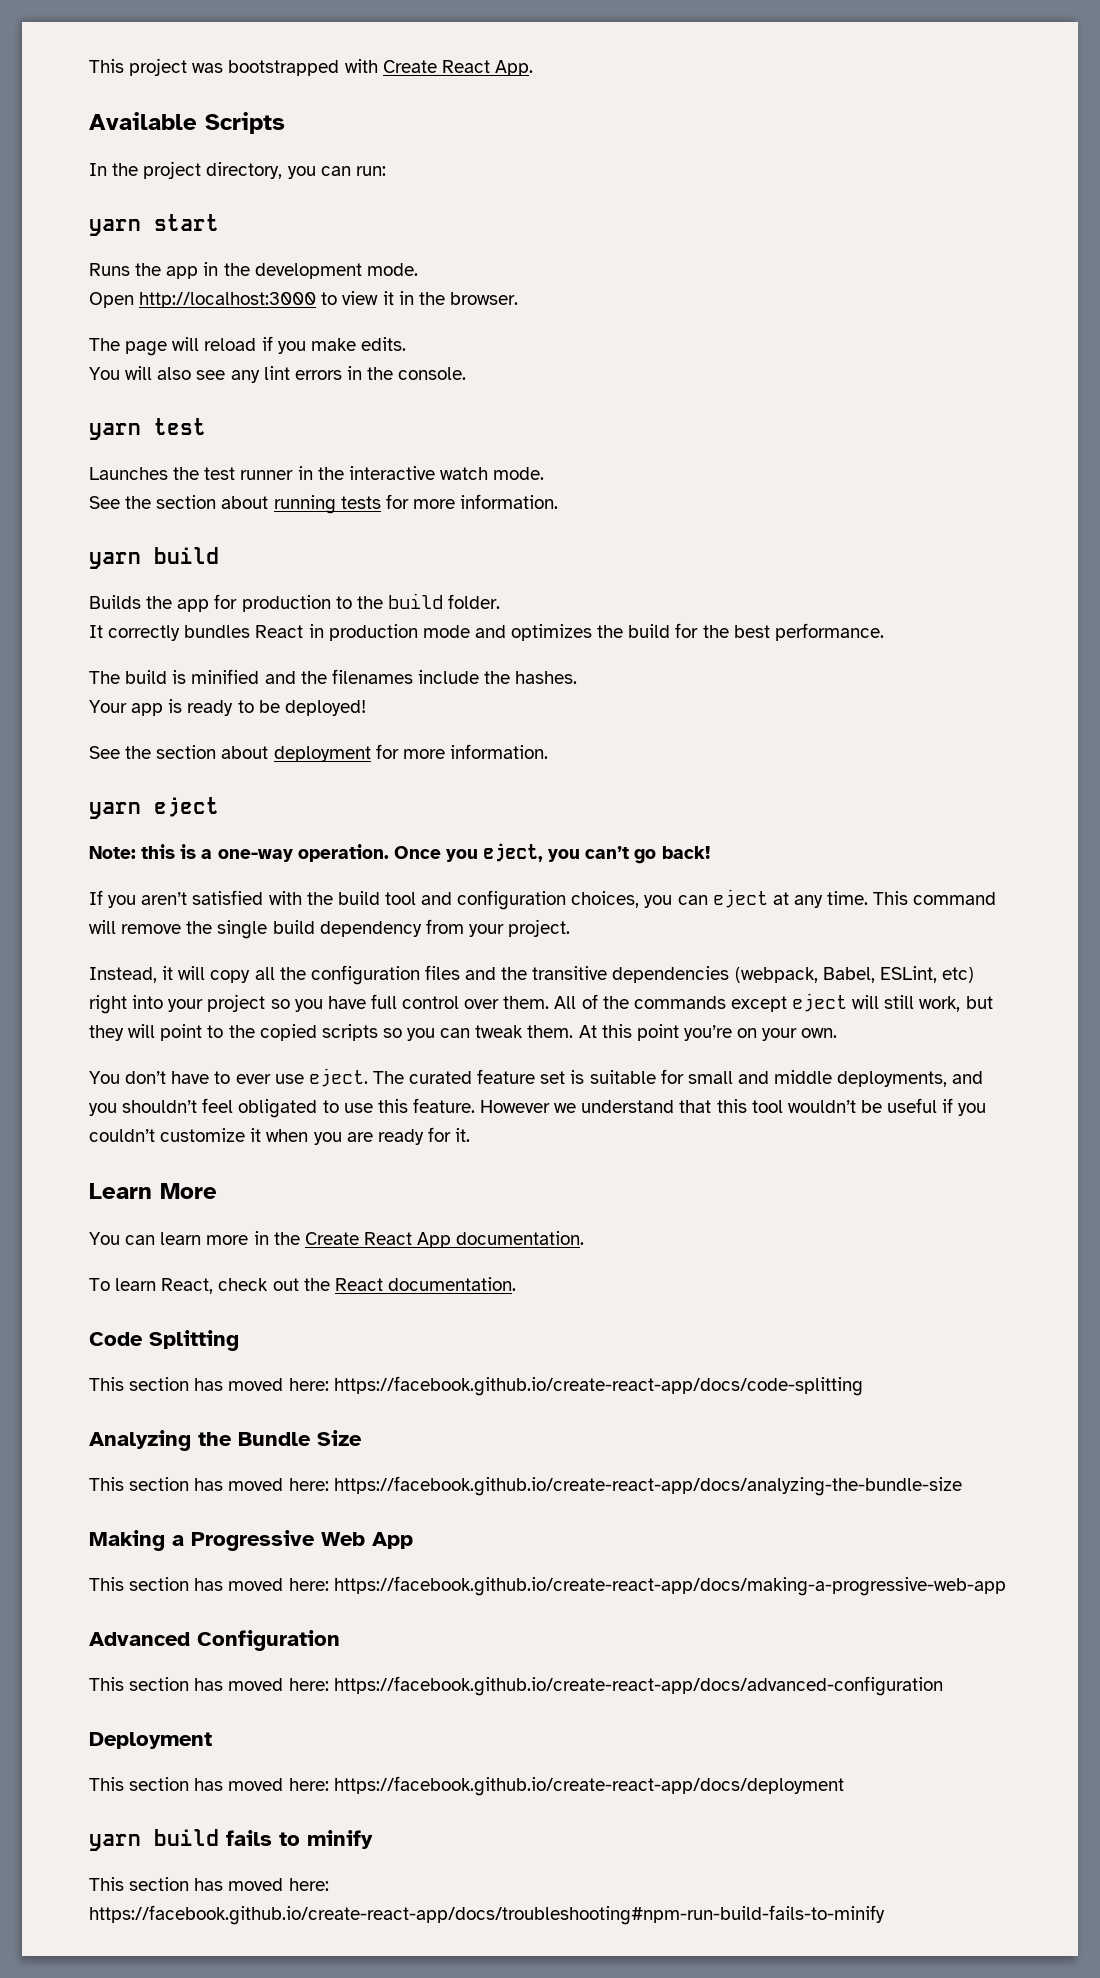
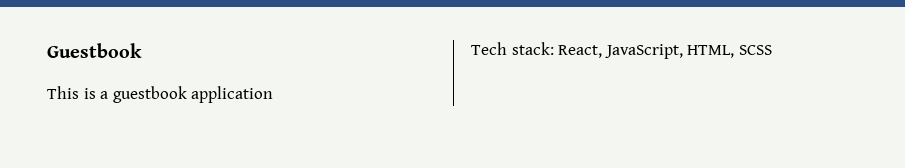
- This project was bootstrapped with Create React App.
- Available Scripts
- In the project directory, you can run:
- yarn start
- Runs the app in the development mode.
- Open http://localhost:3000 to view it in the browser.
- The page will reload if you make edits.
- You will also see any lint errors in the console.
- yarn test
- Launches the test runner in the interactive watch mode.
- See the section about running tests for more information.
- yarn build
- Builds the app for production to the build folder.
- It correctly bundles React in production mode and optimizes the build for the best performance.
- The build is minified and the filenames include the hashes.
- Your app is ready to be deployed!
- See the section about deployment for more information.
- yarn eject
- Note: this is a one-way operation. Once you eject, you can’t go back!
- If you aren’t satisfied with the build tool and configuration choices, you can eject at any time. This command will remove the single build dependency from your project.
- Instead, it will copy all the configuration files and the transitive dependencies (webpack, Babel, ESLint, etc) right into your project so you have full control over them. All of the commands except eject will still work, but they will point to the copied scripts so you can tweak them. At this point you’re on your own.
- You don’t have to ever use eject. The curated feature set is suitable for small and middle deployments, and you shouldn’t feel obligated to use this feature. However we understand that this tool wouldn’t be useful if you couldn’t customize it when you are ready for it.
- Learn More
- You can learn more in the Create React App documentation.
- To learn React, check out the React documentation.
- Code Splitting
- This section has moved here: https://facebook.github.io/create-react-app/docs/code-splitting
- Analyzing the Bundle Size
- This section has moved here: https://facebook.github.io/create-react-app/docs/analyzing-the-bundle-size
- Making a Progressive Web App
- This section has moved here: https://facebook.github.io/create-react-app/docs/making-a-progressive-web-app
- Advanced Configuration
- This section has moved here: https://facebook.github.io/create-react-app/docs/advanced-configuration
- Deployment
- This section has moved here: https://facebook.github.io/create-react-app/docs/deployment
- yarn build fails to minify
- This section has moved here: https://facebook.github.io/create-react-app/docs/troubleshooting#npm-run-build-fails-to-minify
+ Guestbook
+ This is a guestbook application
+ Tech stack: React, JavaScript, HTML, SCSS

